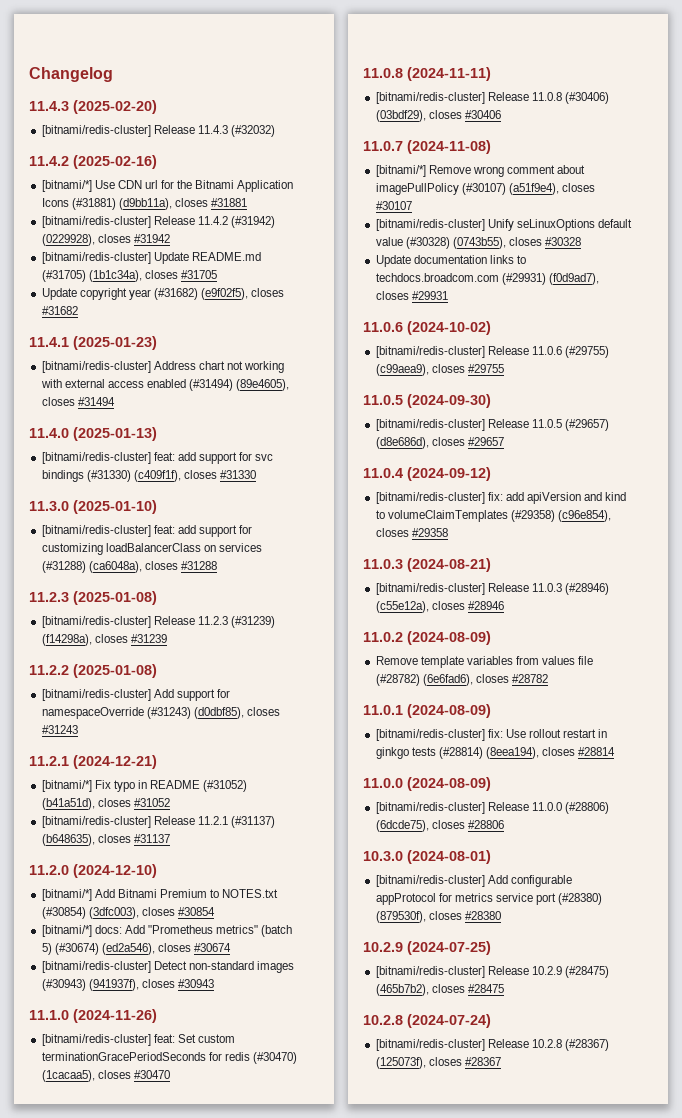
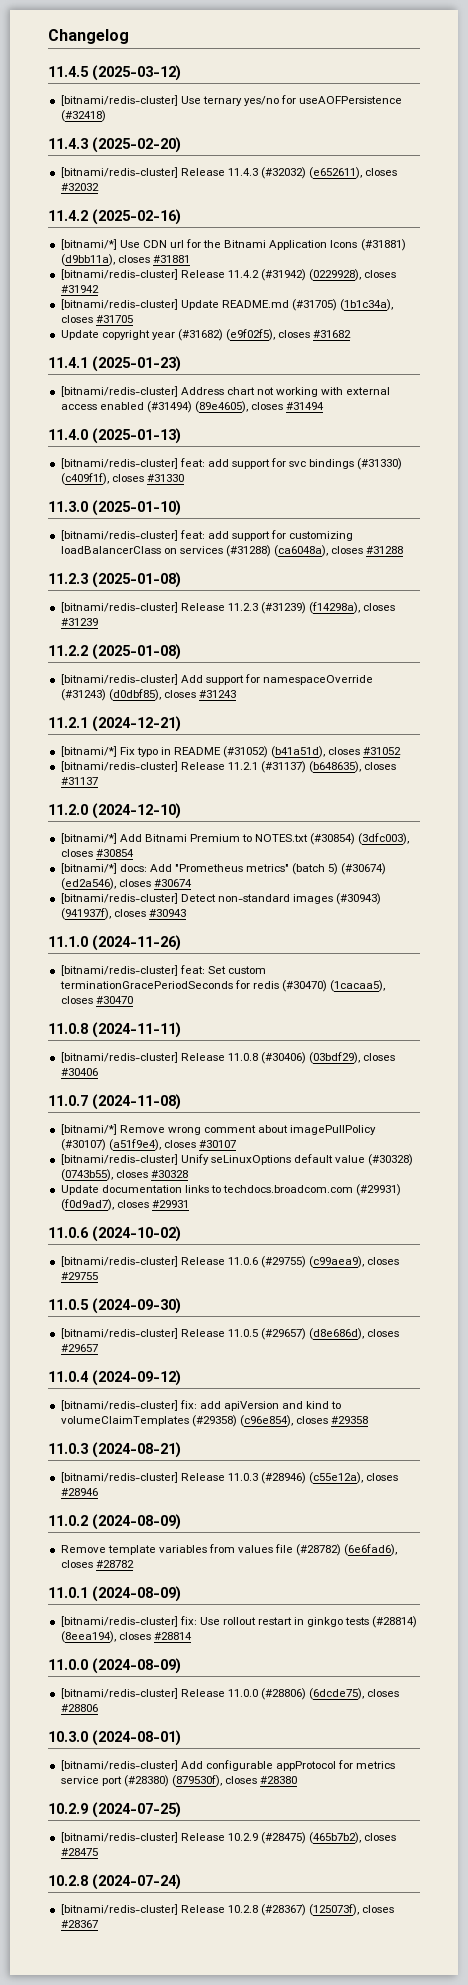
+ 11.4.5 (2025-03-12)
+ [bitnami/redis-cluster] Use ternary yes/no for useAOFPersistence (#32418)
- [bitnami/redis-cluster] Release 11.4.3 (#32032)
+ [bitnami/redis-cluster] Release 11.4.3 (#32032) (e652611), closes #32032

